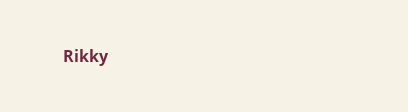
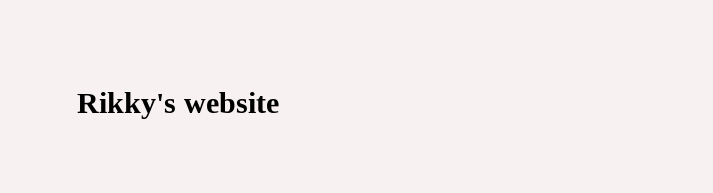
- Rikky
+ Rikky's website

